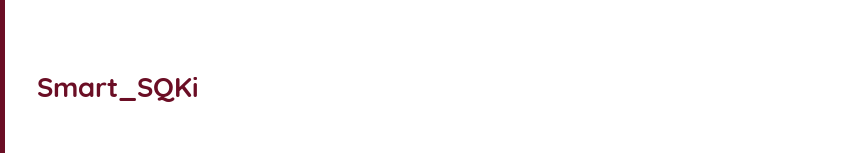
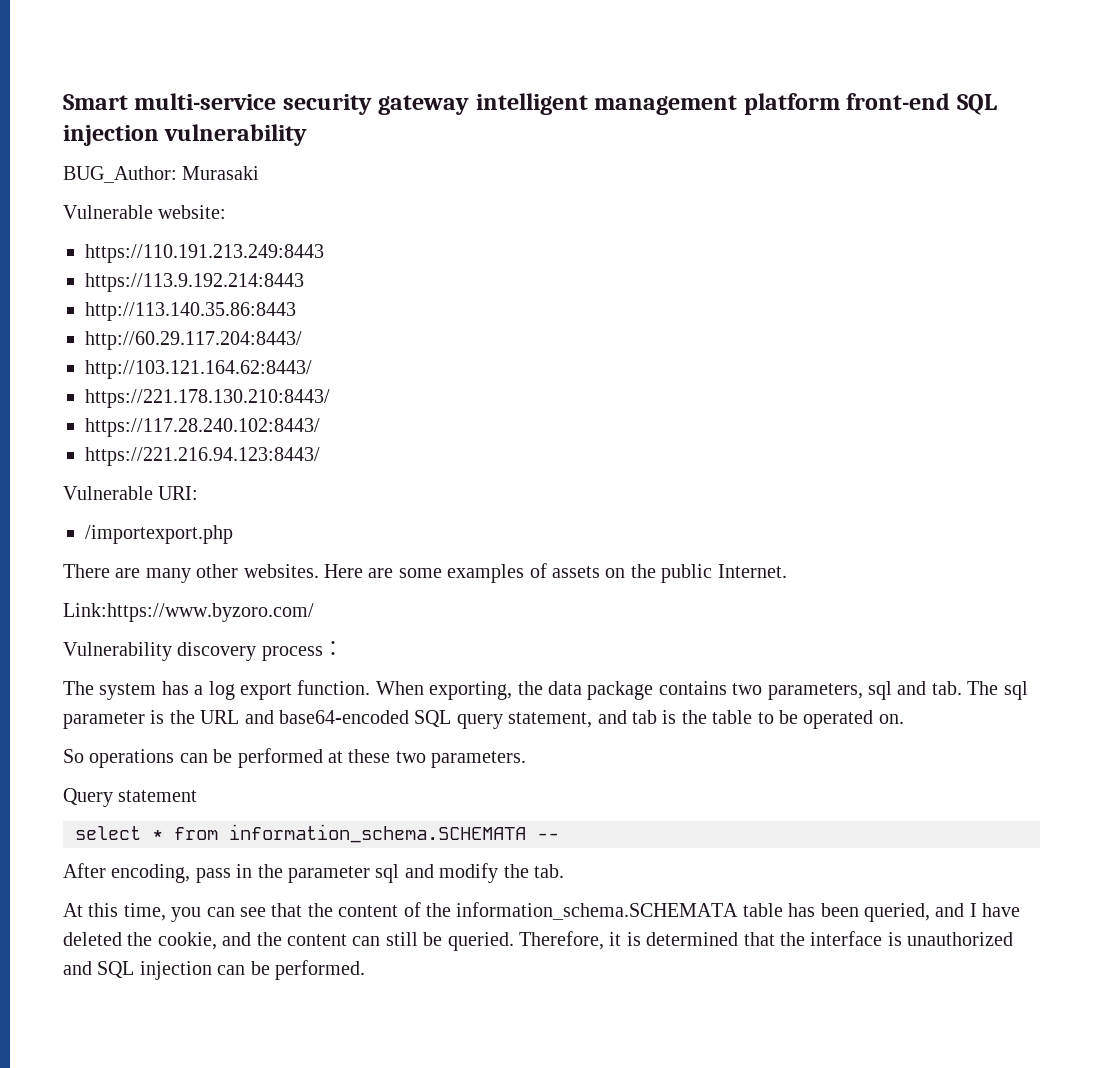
- Smart_SQKi
+ Smart multi-service security gateway intelligent management platform front-end SQL injection vulnerability
+ BUG_Author: Murasaki
+ Vulnerable website:
+ https://110.191.213.249:8443
+ https://113.9.192.214:8443
+ http://113.140.35.86:8443
+ http://60.29.117.204:8443/
+ http://103.121.164.62:8443/
+ https://221.178.130.210:8443/
+ https://117.28.240.102:8443/
+ https://221.216.94.123:8443/
+ Vulnerable URI:
+ /importexport.php
+ There are many other websites. Here are some examples of assets on the public Internet.
+ Link:https://www.byzoro.com/
+ Vulnerability discovery process：
+ The system has a log export function. When exporting, the data package contains two parameters, sql and tab. The sql parameter is the URL and base64-encoded SQL query statement, and tab is the table to be operated on.
+ So operations can be performed at these two parameters.
+ Query statement
+ select * from information_schema.SCHEMATA --
+ After encoding, pass in the parameter sql and modify the tab.
+ At this time, you can see that the content of the information_schema.SCHEMATA table has been queried, and I have deleted the cookie, and the content can still be queried. Therefore, it is determined that the interface is unauthorized and SQL injection can be performed.

